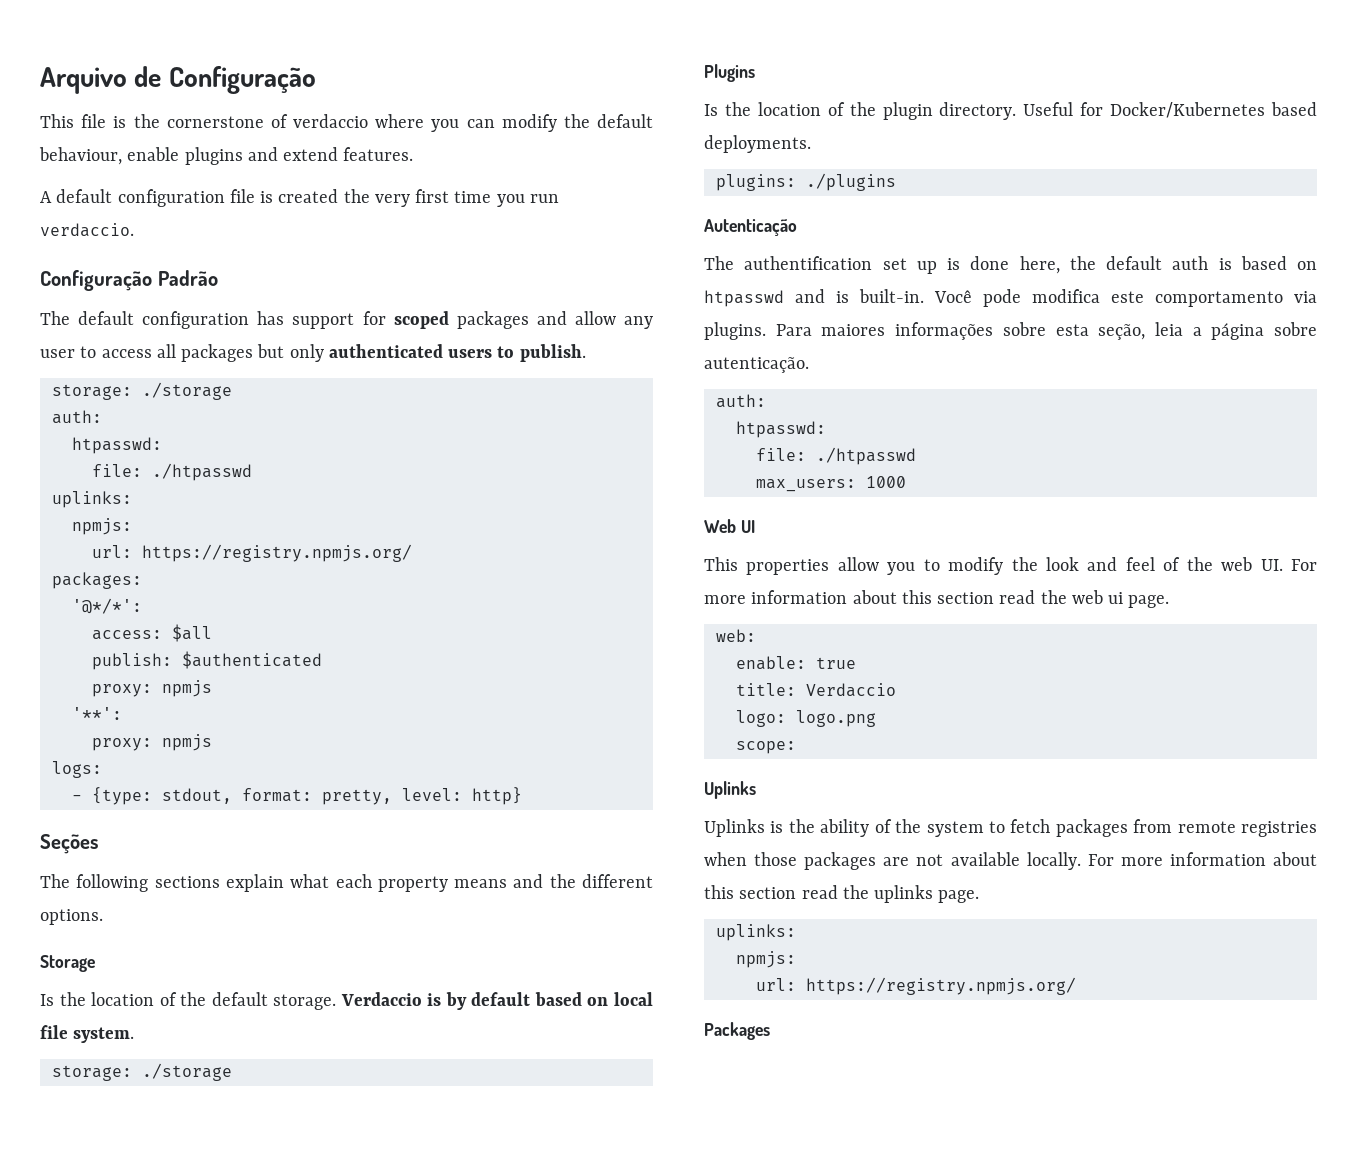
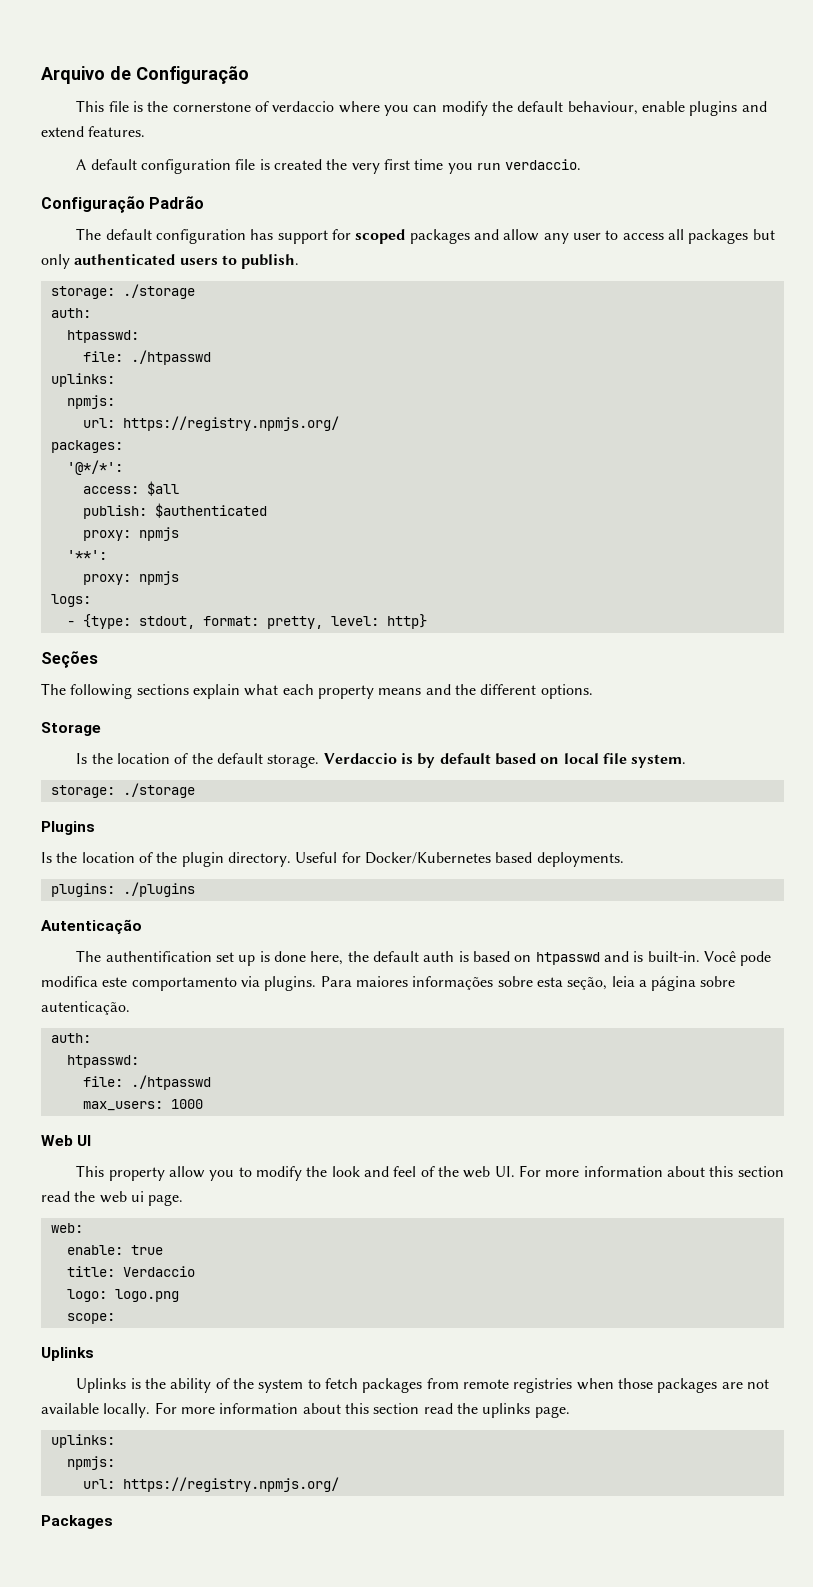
- This properties allow you to modify the look and feel of the web UI. For more information about this section read the web ui page.
+ This property allow you to modify the look and feel of the web UI. For more information about this section read the web ui page.

